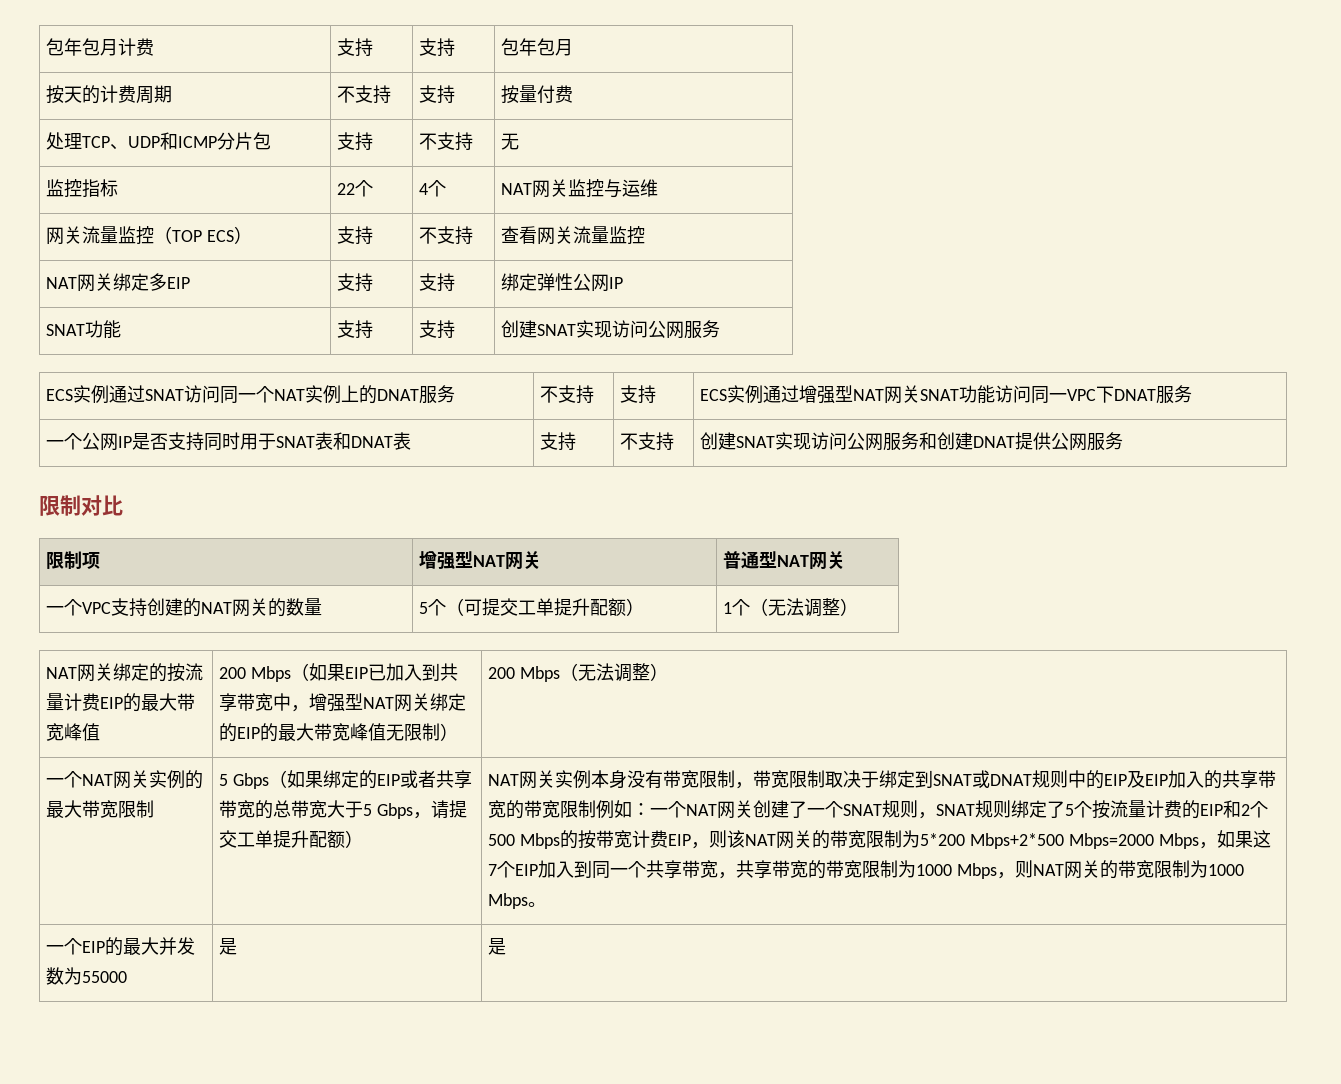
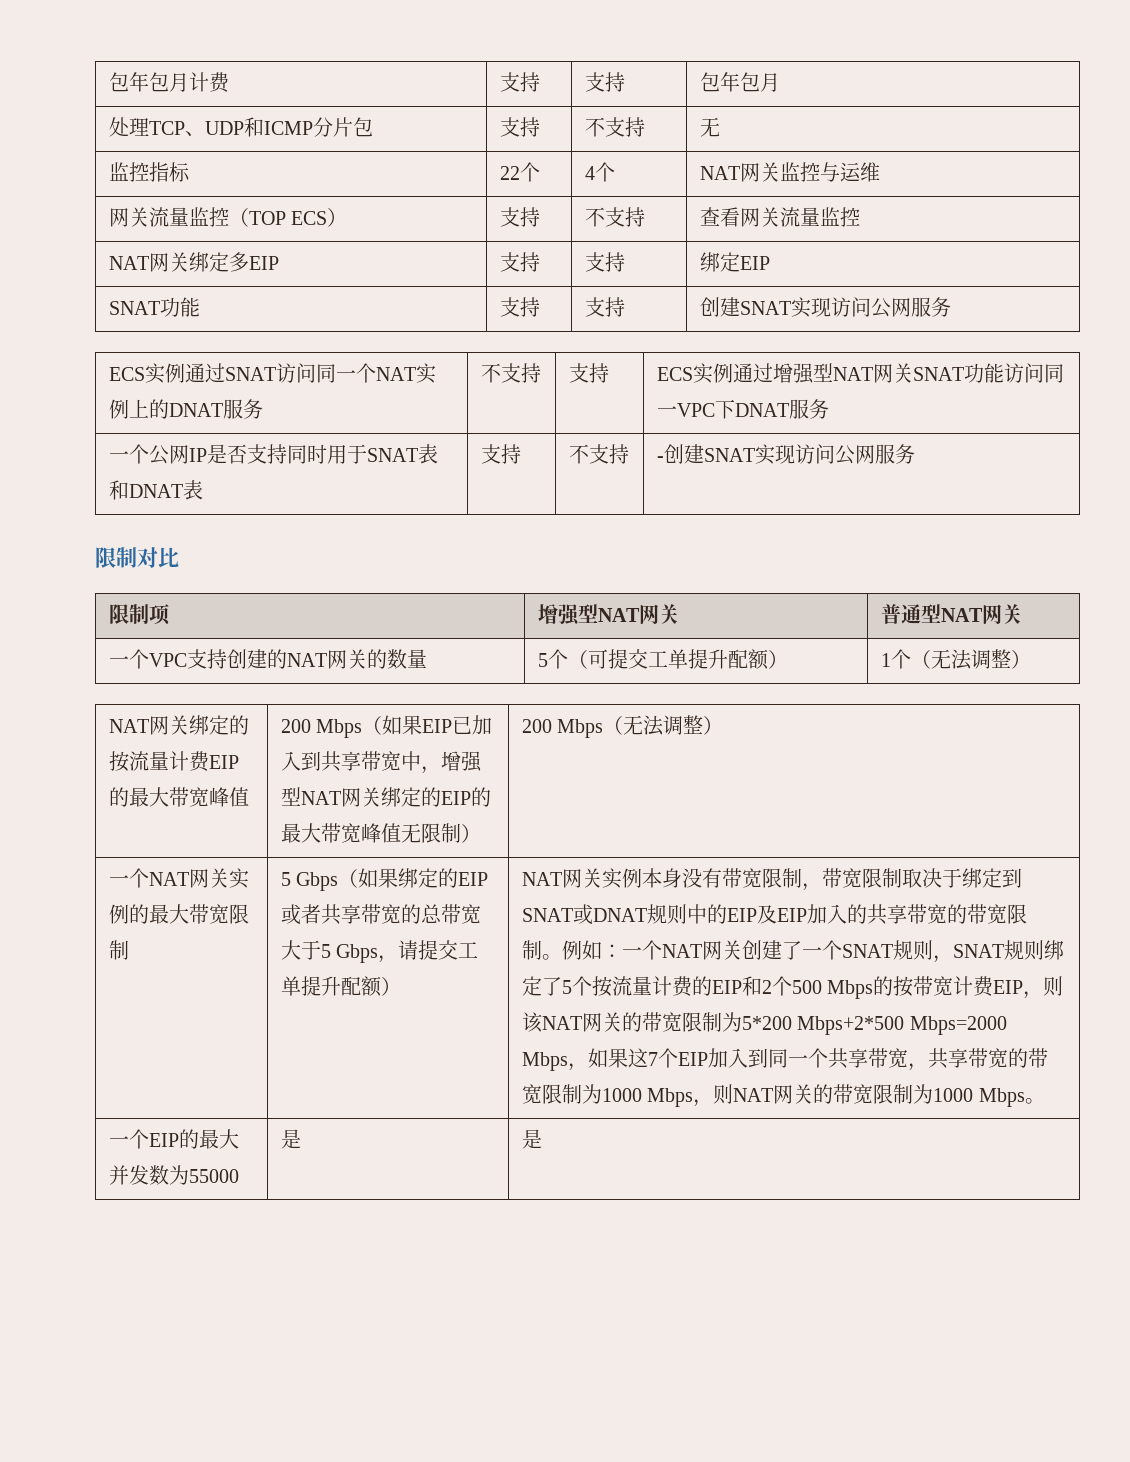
- 按天的计费周期 | 不支持 | 支持 | 按量付费
- NAT网关绑定多EIP | 支持 | 支持 | 绑定弹性公网IP
+ NAT网关绑定多EIP | 支持 | 支持 | 绑定EIP
- 一个公网IP是否支持同时用于SNAT表和DNAT表 | 支持 | 不支持 | 创建SNAT实现访问公网服务和创建DNAT提供公网服务
+ 一个公网IP是否支持同时用于SNAT表和DNAT表 | 支持 | 不支持 | -创建SNAT实现访问公网服务
- NAT网关实例本身没有带宽限制，带宽限制取决于绑定到SNAT或DNAT规则中的EIP及EIP加入的共享带宽的带宽限制例如：
+ NAT网关实例本身没有带宽限制，带宽限制取决于绑定到SNAT或DNAT规则中的EIP及EIP加入的共享带宽的带宽限制。例如：

